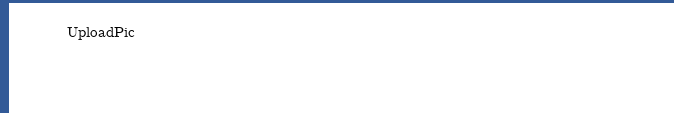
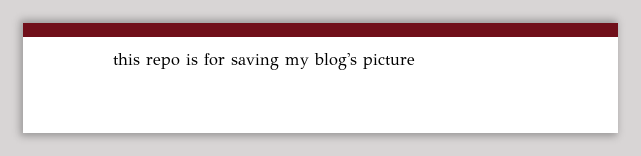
- UploadPic
+ this repo is for saving my blog's picture

